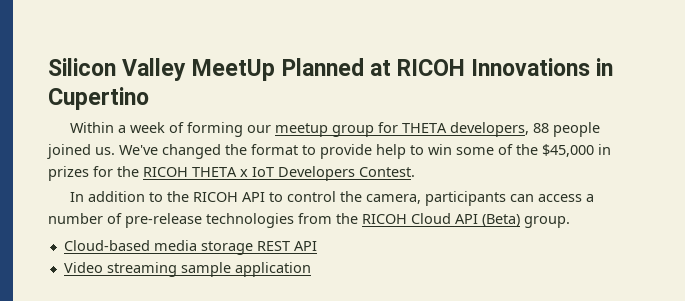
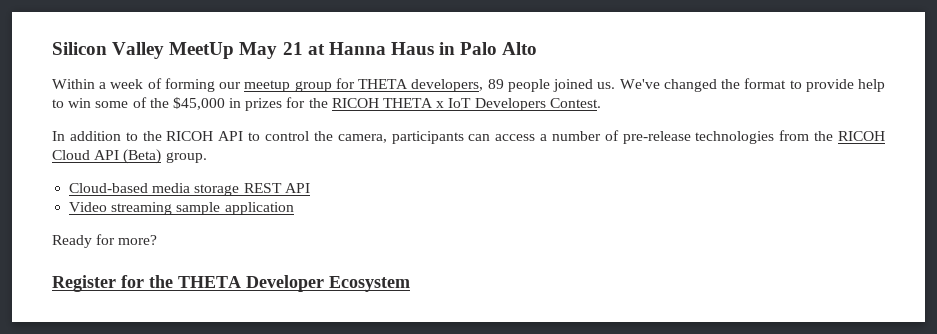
- Silicon Valley MeetUp Planned at RICOH Innovations in Cupertino
+ Silicon Valley MeetUp May 21 at Hanna Haus in Palo Alto
- Within a week of forming our meetup group for THETA developers, 88 people joined us.
+ Within a week of forming our meetup group for THETA developers, 89 people joined us.
+ Ready for more?
+ Register for the THETA Developer Ecosystem

